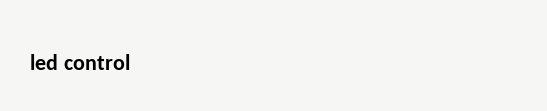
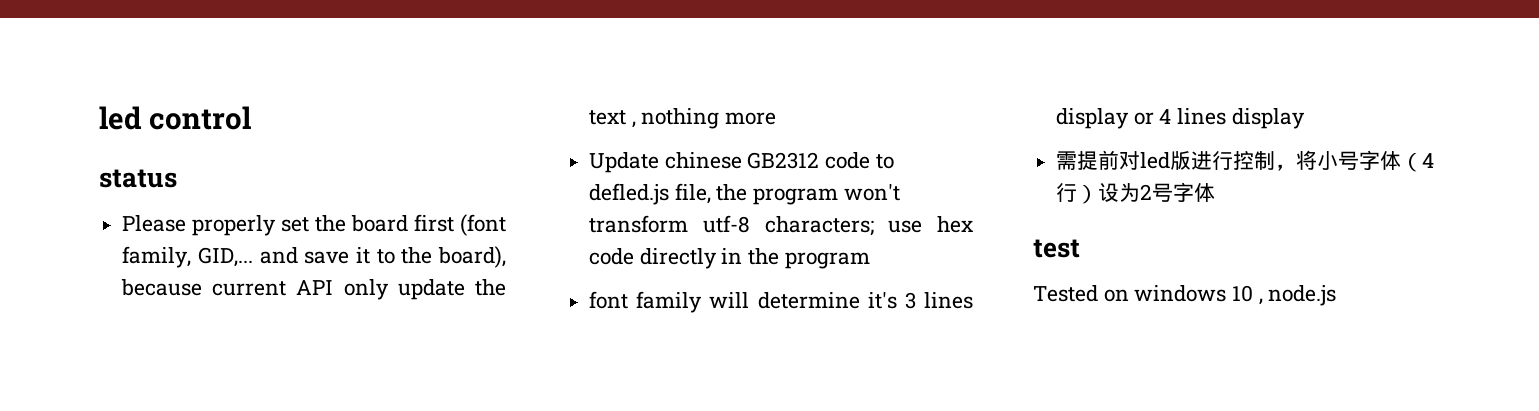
+ status
+ Please properly set the board first (font family, GID,... and save it to the board), because current API only update the text , nothing more
+ Update chinese GB2312 code to defled.js file, the program won't transform utf-8 characters; use hex code directly in the program
+ font family will determine it's 3 lines display or 4 lines display
+ 需提前对led版进行控制，将小号字体（4行）设为2号字体
+ test
+ Tested on windows 10 , node.js

